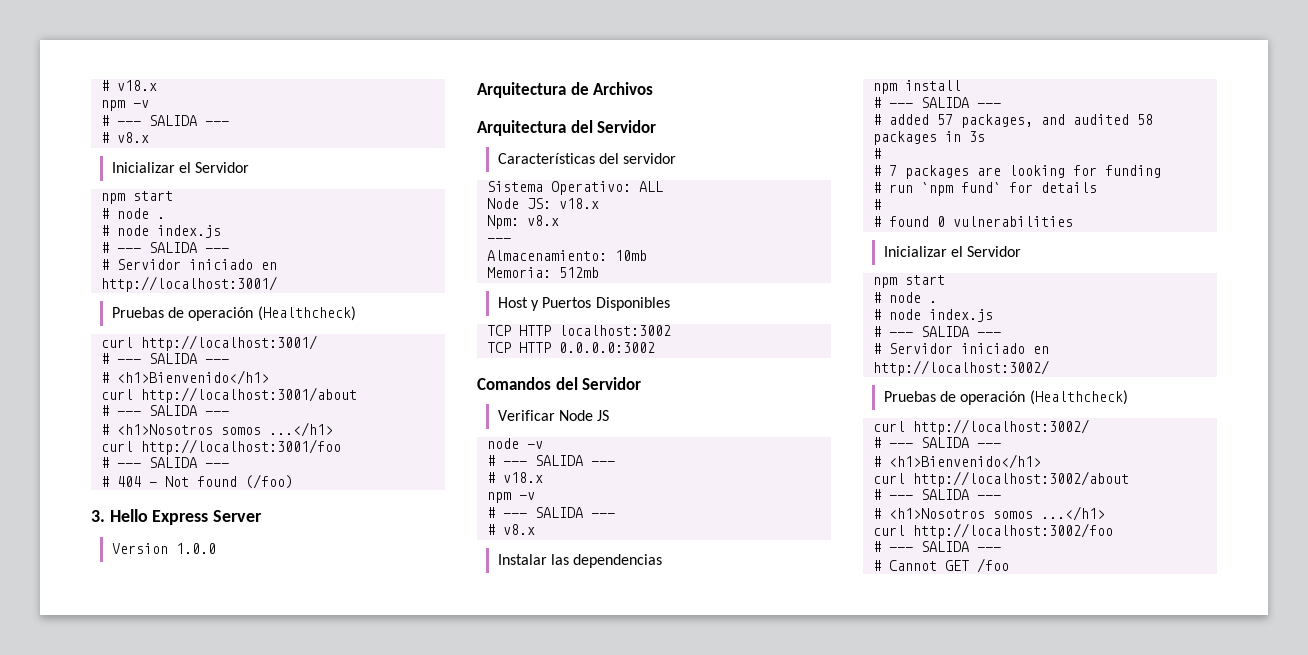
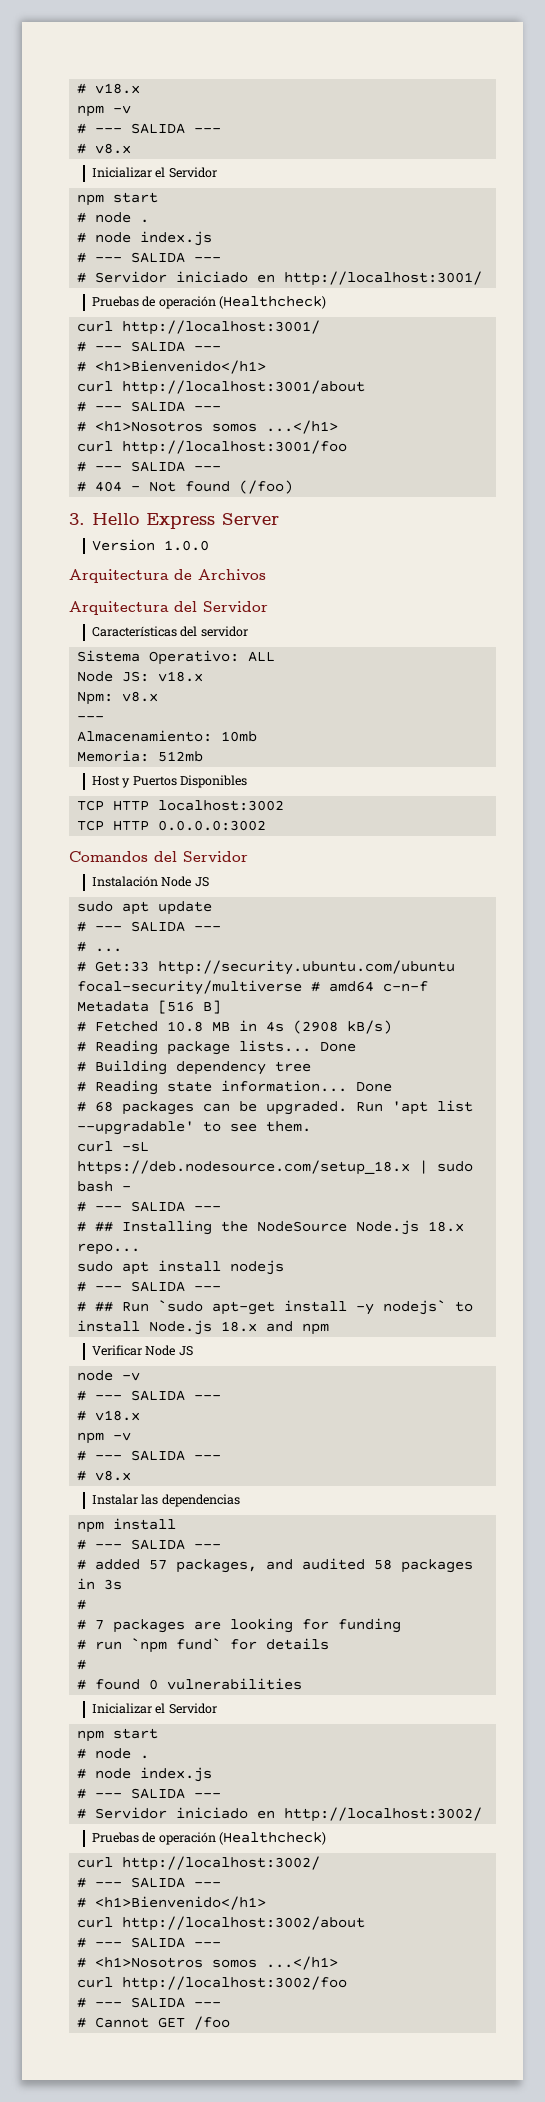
+ Instalación Node JS
+ sudo apt update
+ # --- SALIDA ---
+ # ...
+ # Get:33 http://security.ubuntu.com/ubuntu focal-security/multiverse # amd64 c-n-f Metadata [516 B]
+ # Fetched 10.8 MB in 4s (2908 kB/s)
+ # Reading package lists... Done
+ # Building dependency tree
+ # Reading state information... Done
+ # 68 packages can be upgraded. Run 'apt list --upgradable' to see them.
+ curl -sL https://deb.nodesource.com/setup_18.x | sudo bash -
+ # --- SALIDA ---
+ # ## Installing the NodeSource Node.js 18.x repo...
+ sudo apt install nodejs
+ # --- SALIDA ---
+ # ## Run `sudo apt-get install -y nodejs` to install Node.js 18.x and npm

